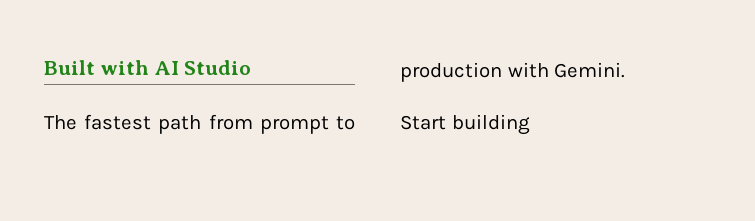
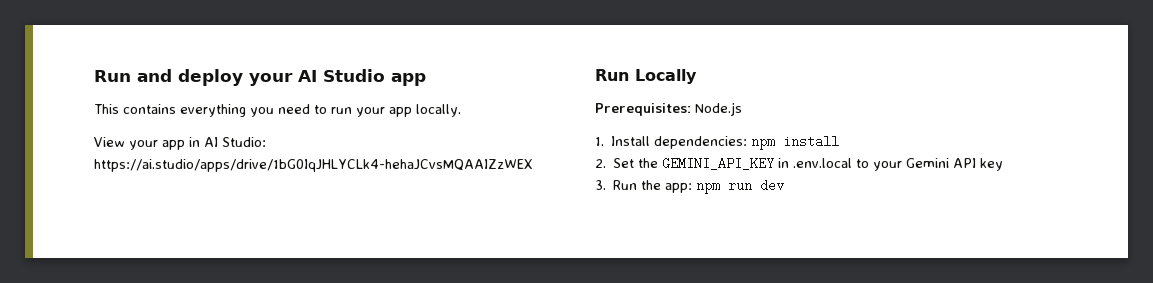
- Built with AI Studio
- The fastest path from prompt to production with Gemini.
- Start building
+ Run and deploy your AI Studio app
+ This contains everything you need to run your app locally.
+ View your app in AI Studio: https://ai.studio/apps/drive/1bG0IqJHLYCLk4-hehaJCvsMQAAIZzWEX
+ Run Locally
+ Prerequisites: Node.js
+ 1. Install dependencies: npm install
+ 2. Set the GEMINI_API_KEY in .env.local to your Gemini API key
+ 3. Run the app: npm run dev

